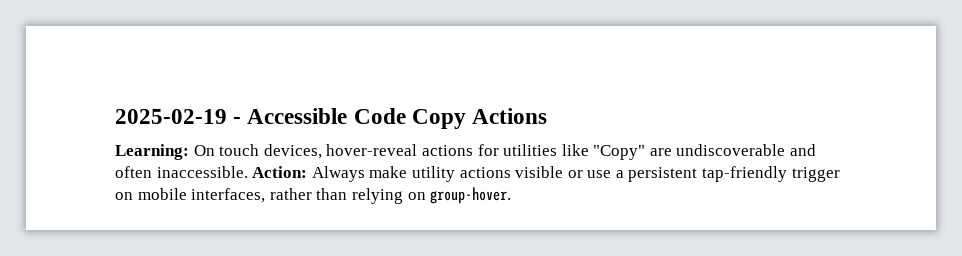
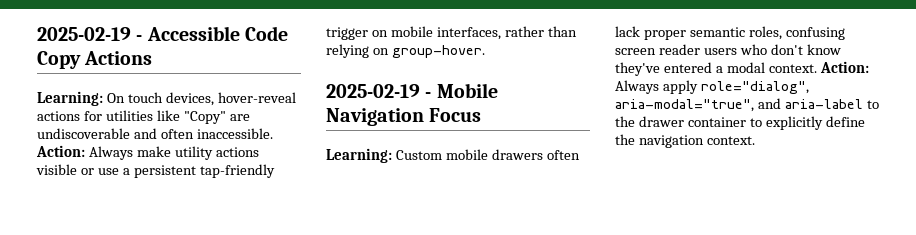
+ 2025-02-19 - Mobile Navigation Focus
+ Learning: Custom mobile drawers often lack proper semantic roles, confusing screen reader users who don't know they've entered a modal context. Action: Always apply role="dialog", aria-modal="true", and aria-label to the drawer container to explicitly define the navigation context.

